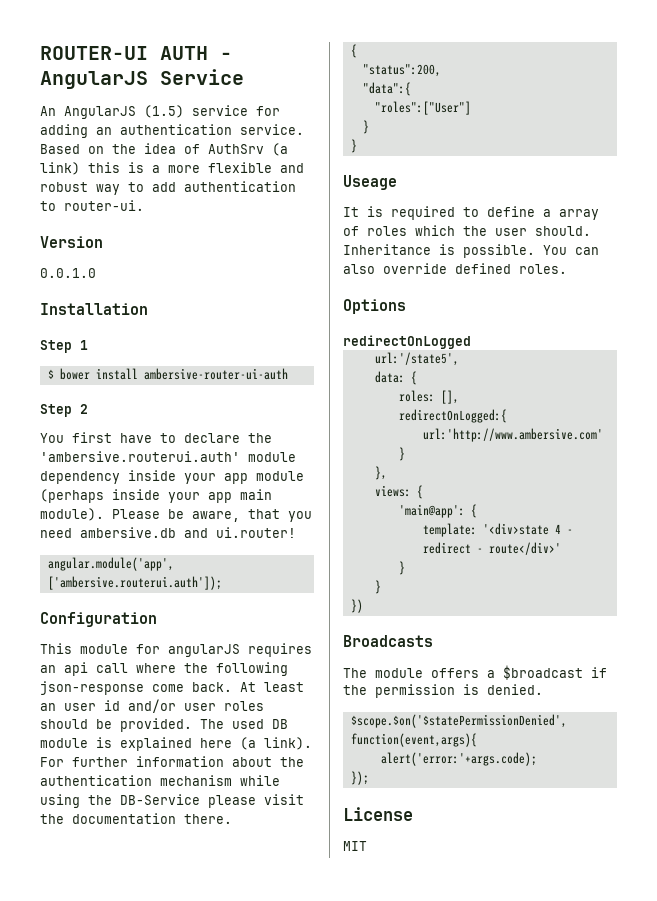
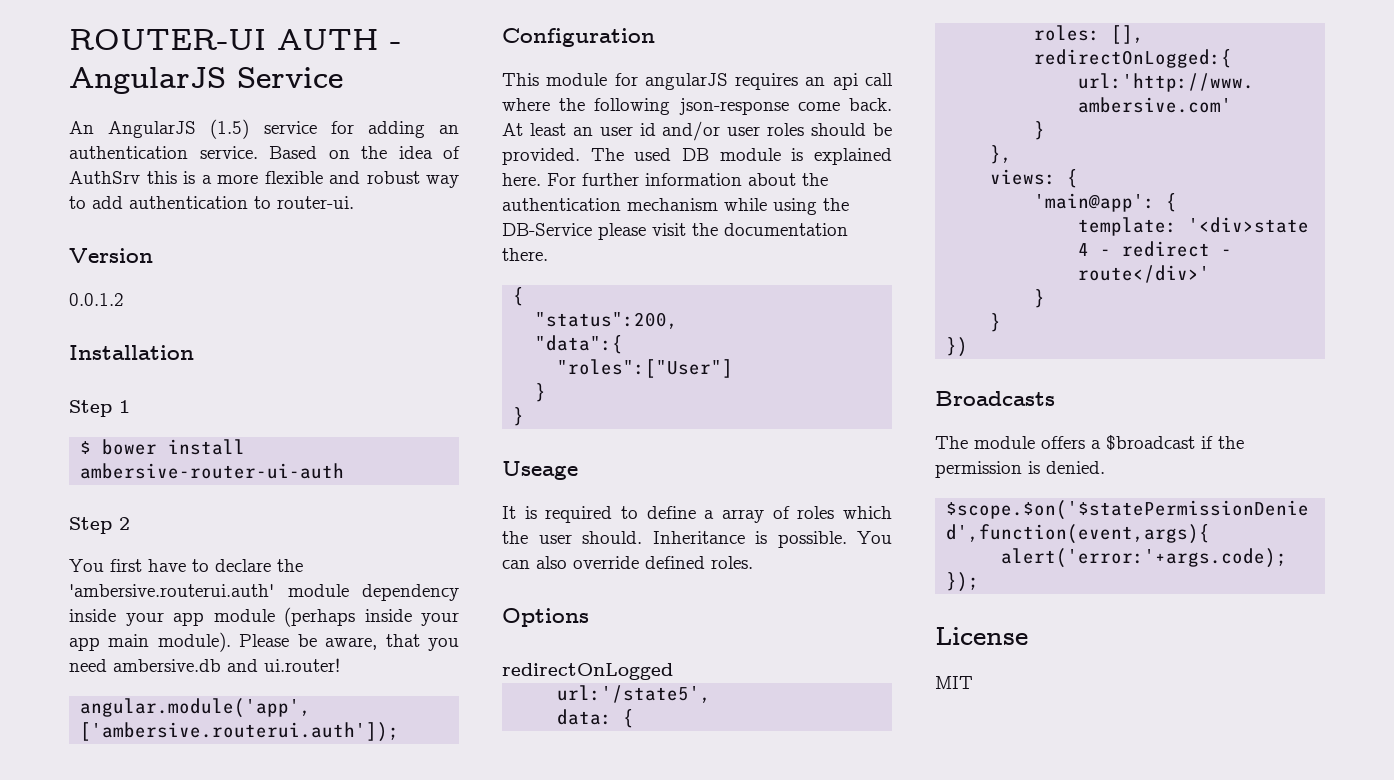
- Based on the idea of AuthSrv (a link) this is a more flexible and robust way to add authentication to router-ui.
+ Based on the idea of AuthSrv this is a more flexible and robust way to add authentication to router-ui.
- 0.0.1.0
+ 0.0.1.2
- The used DB module is explained here (a link).
+ The used DB module is explained here.

